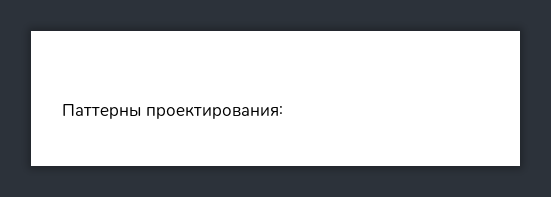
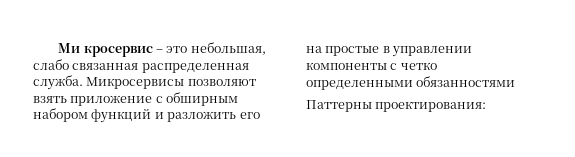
+ Ми кросервис – это небольшая, слабо связанная распределенная служба. Микросервисы позволяют взять приложение с обширным набором функций и разложить его на простые в управлении компоненты с четко определенными обязанностями

